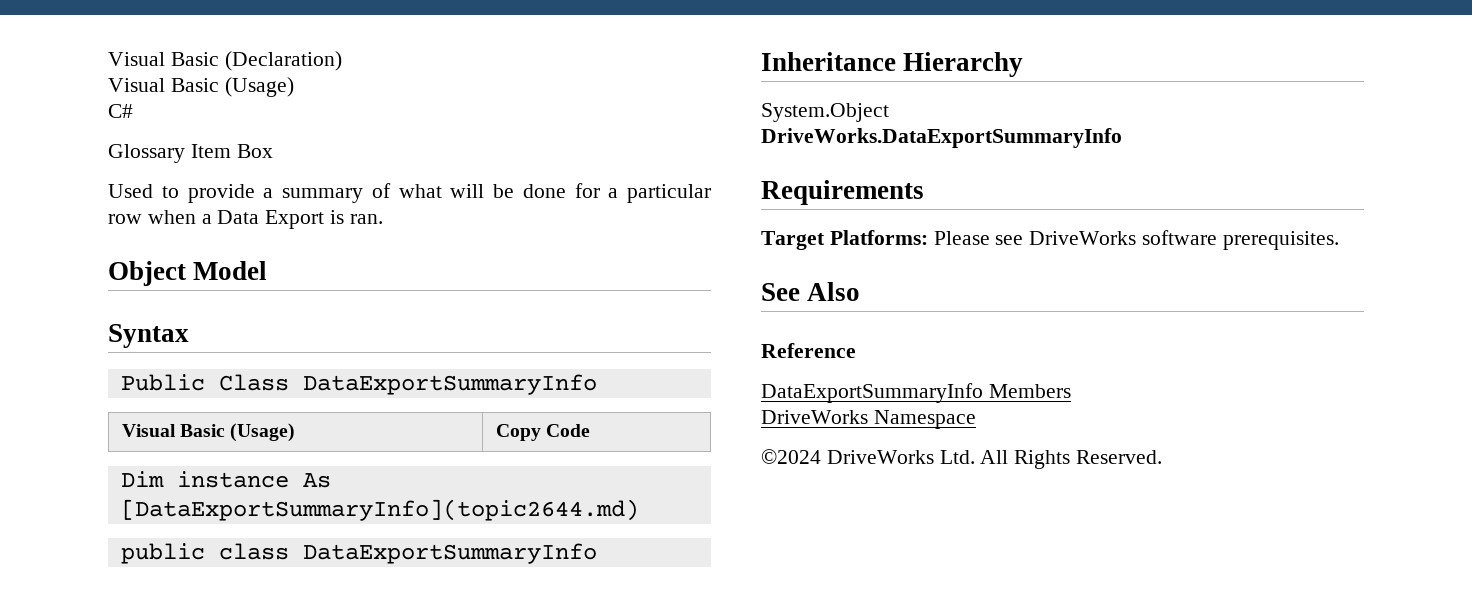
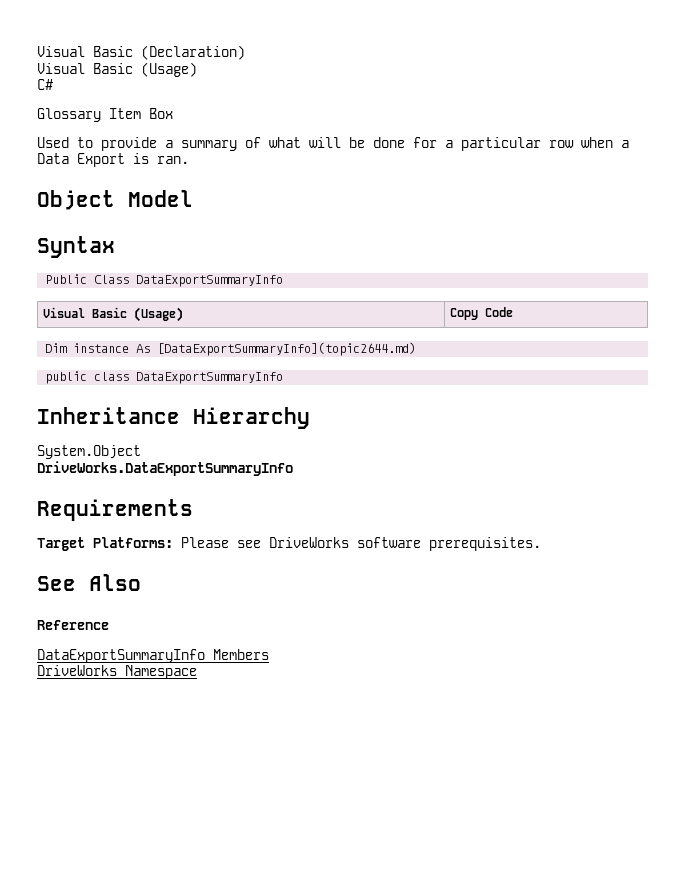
- ©2024 DriveWorks Ltd. All Rights Reserved.

